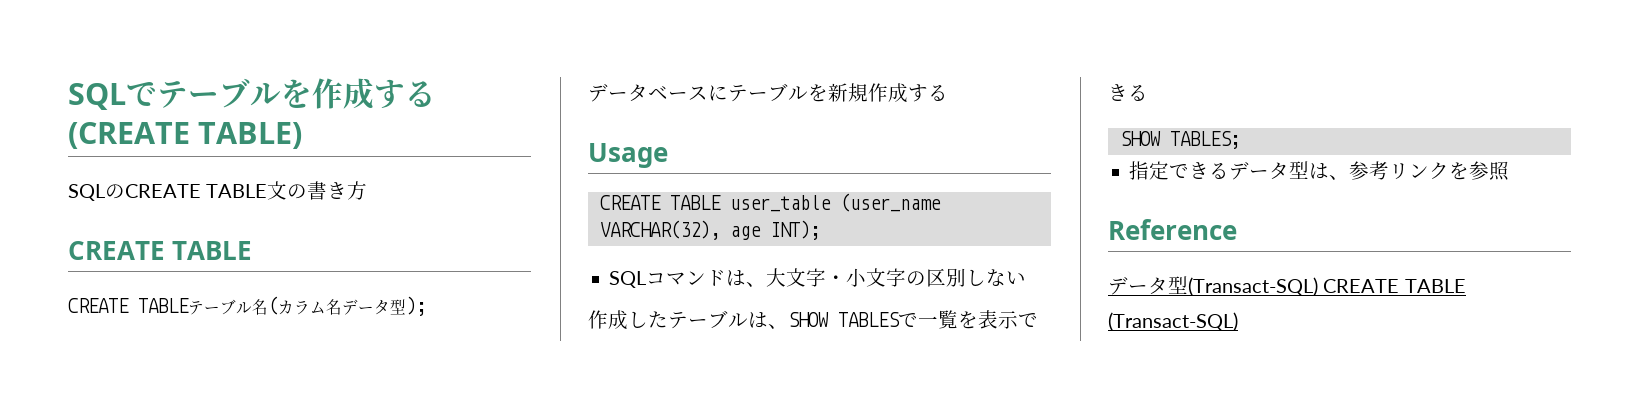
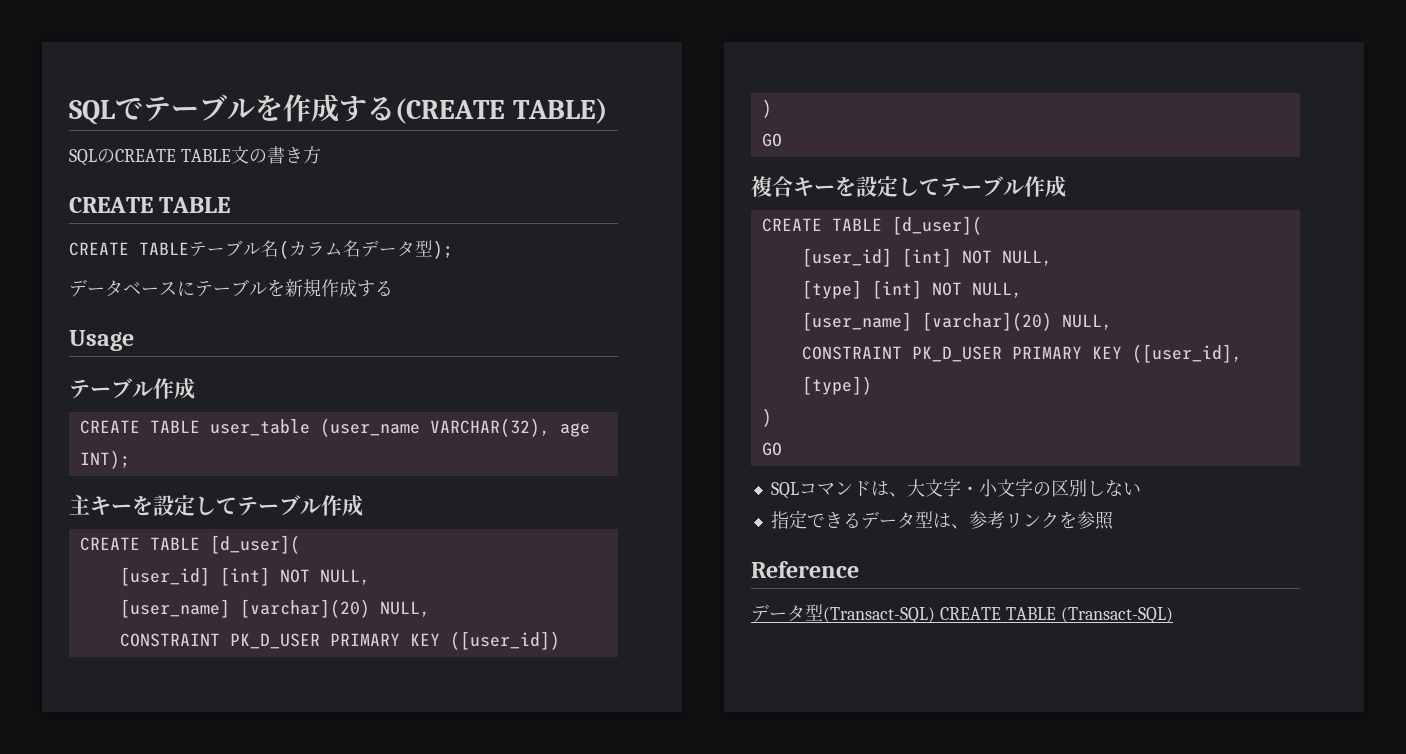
  Usage
+ テーブル作成
+ 主キーを設定してテーブル作成
+ CREATE TABLE [d_user](
+ [user_id] [int] NOT NULL,
+ [user_name] [varchar](20) NULL,
+ CONSTRAINT PK_D_USER PRIMARY KEY ([user_id])
+ )
+ GO
+ 複合キーを設定してテーブル作成
+ CREATE TABLE [d_user](
+ [user_id] [int] NOT NULL,
+ [type] [int] NOT NULL,
+ [user_name] [varchar](20) NULL,
+ CONSTRAINT PK_D_USER PRIMARY KEY ([user_id], [type])
+ )
+ GO
- 作成したテーブルは、SHOW TABLESで一覧を表示できる
- SHOW TABLES;

